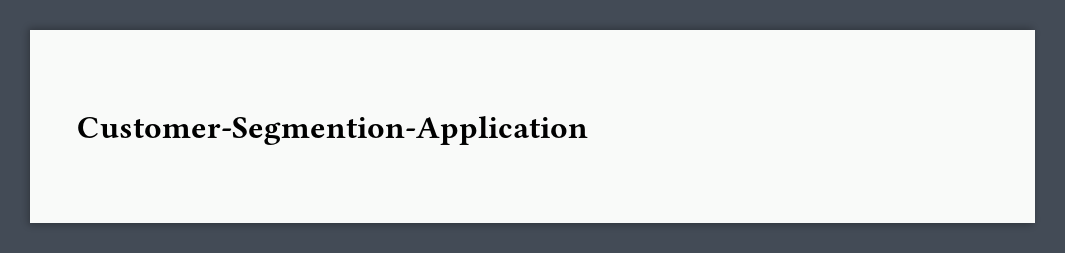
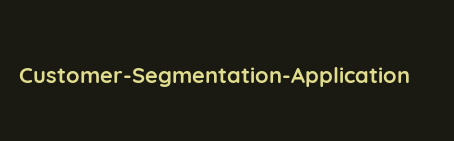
- Customer-Segmention-Application
+ Customer-Segmentation-Application

